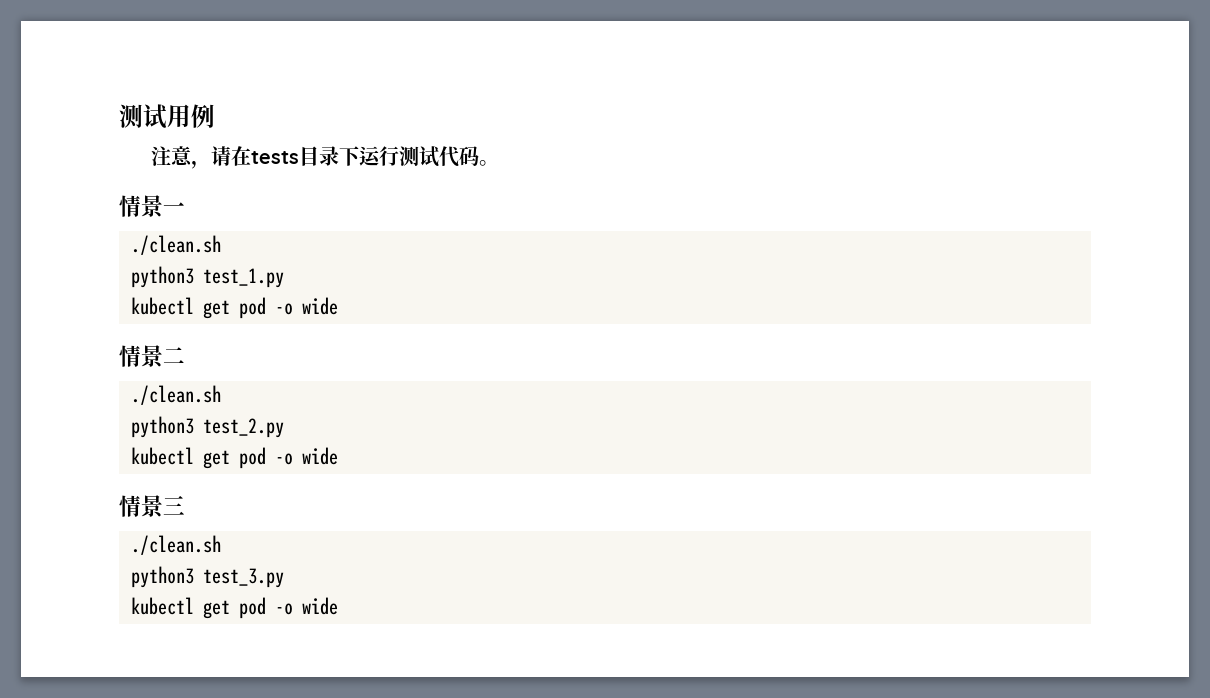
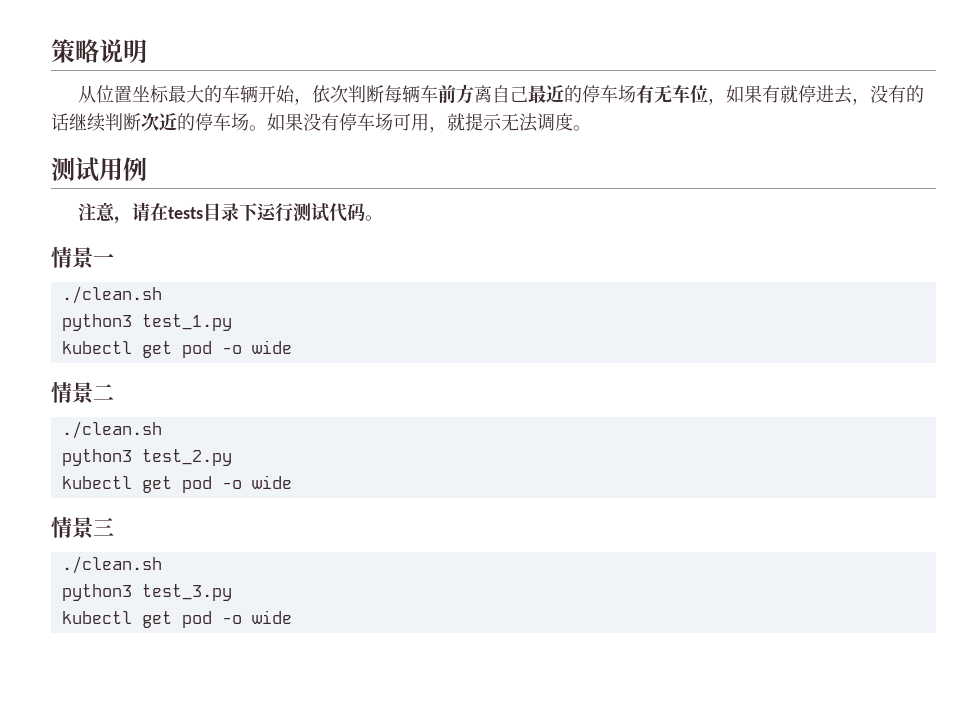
+ 策略说明
+ 从位置坐标最大的车辆开始，依次判断每辆车前方离自己最近的停车场有无车位，如果有就停进去，没有的话继续判断次近的停车场。如果没有停车场可用，就提示无法调度。

